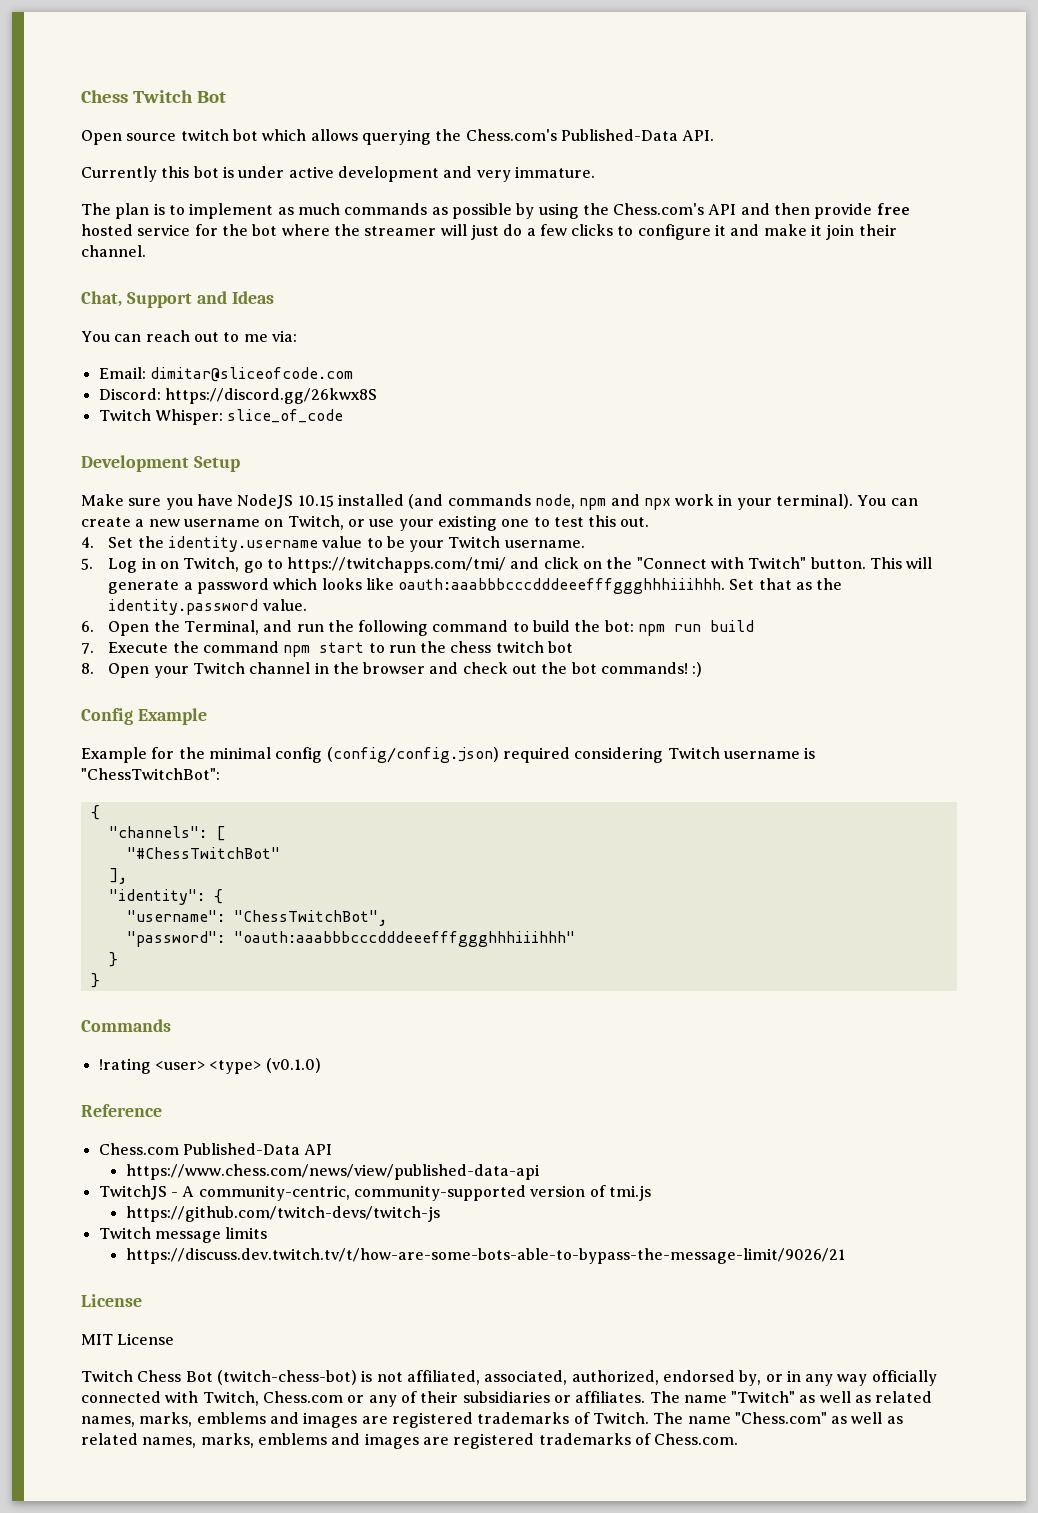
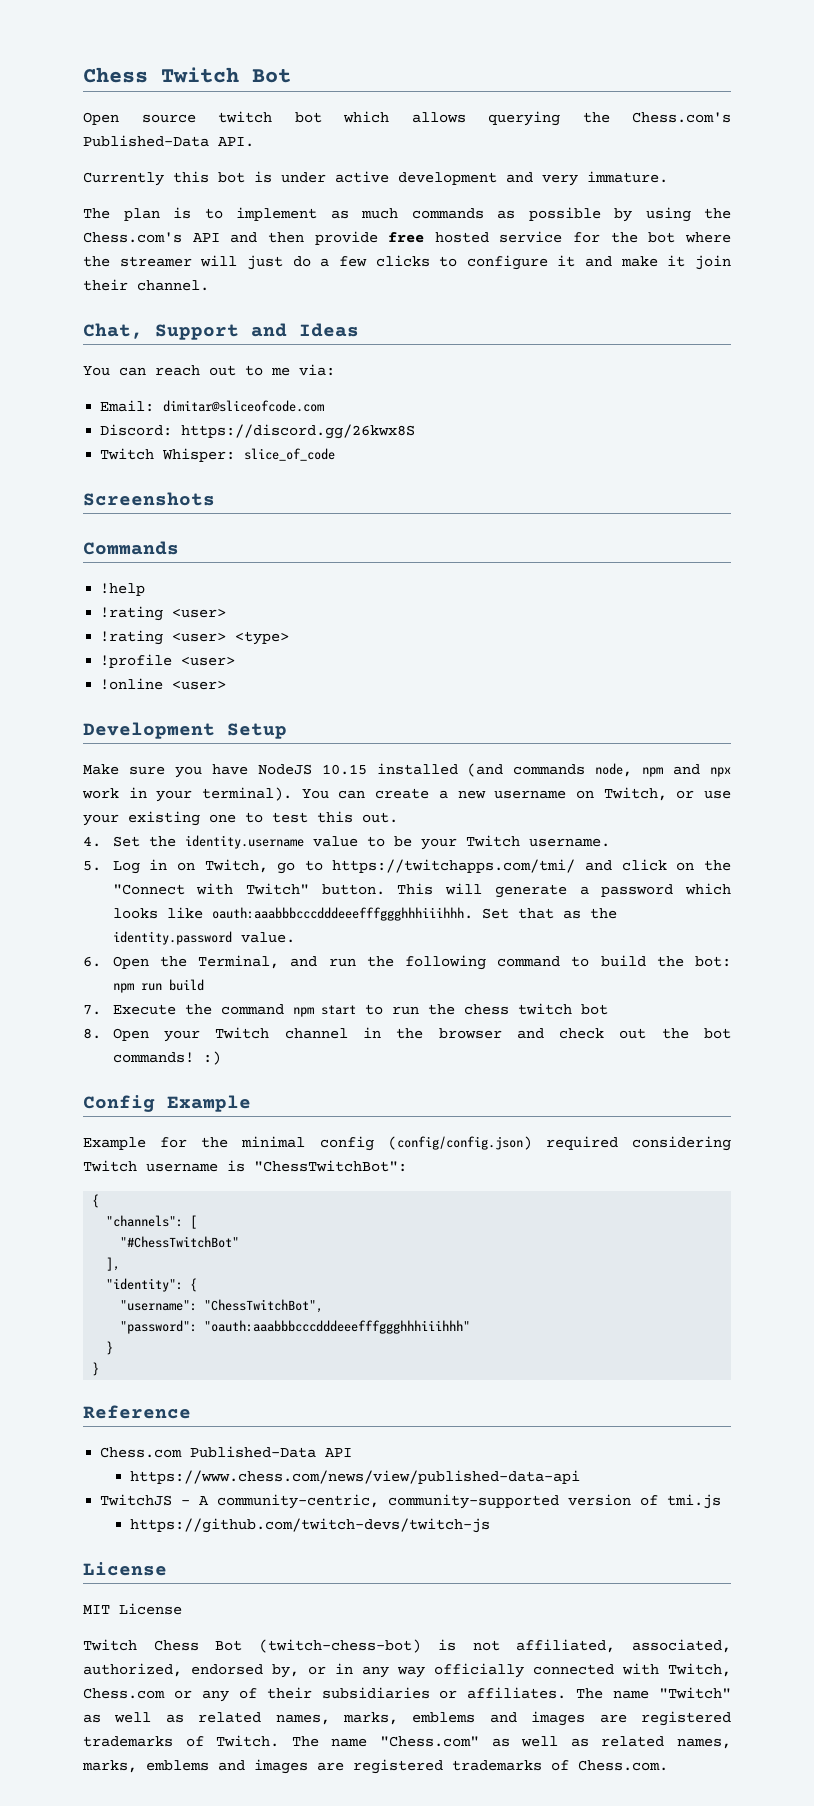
+ Screenshots
+ Commands
+ !help
+ !rating <user>
+ !rating <user> <type>
+ !profile <user>
+ !online <user>
- Commands
- !rating <user> <type> (v0.1.0)
- Twitch message limits
- https://discuss.dev.twitch.tv/t/how-are-some-bots-able-to-bypass-the-message-limit/9026/21

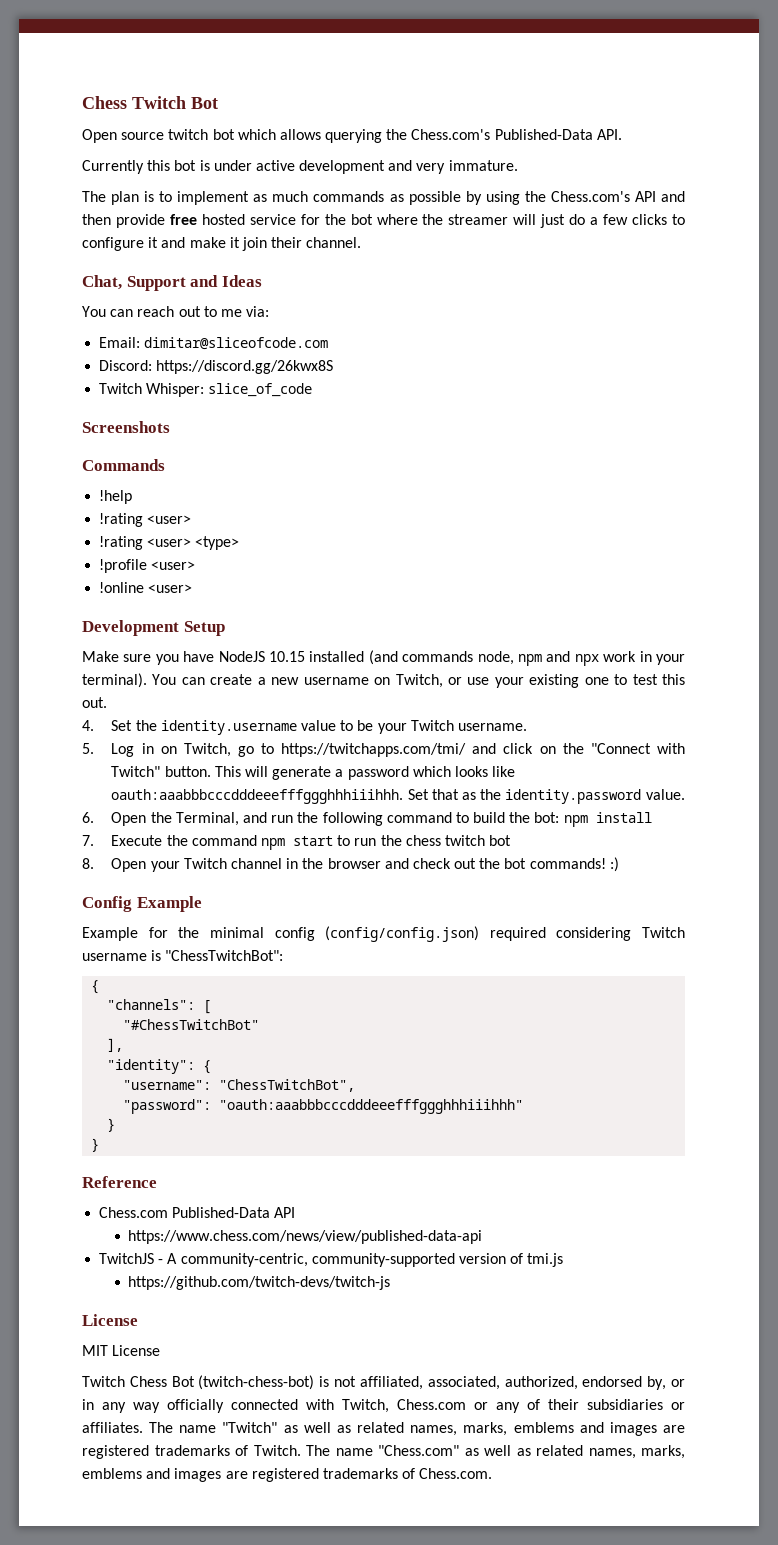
- 6. Open the Terminal, and run the following command to build the bot: npm run build
+ 6. Open the Terminal, and run the following command to build the bot: npm install

